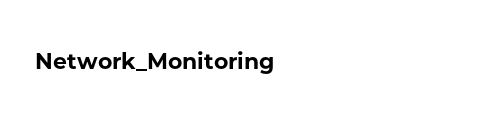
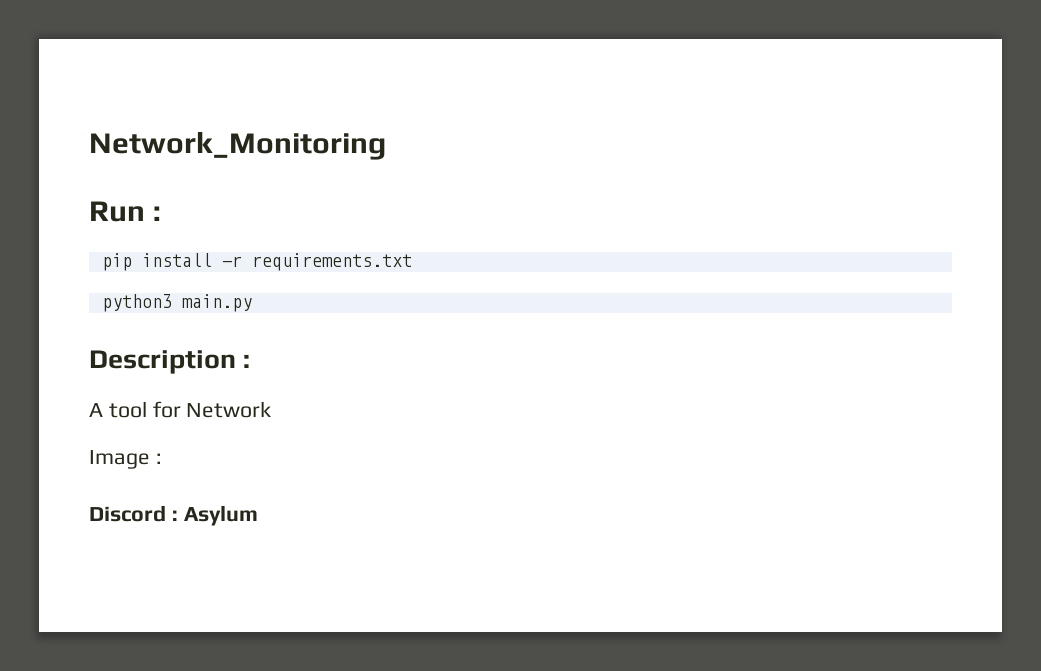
+ Run :
+ pip install -r requirements.txt
+ python3 main.py
+ Description :
+ A tool for Network
+ Image :
+ Discord : Asylum

